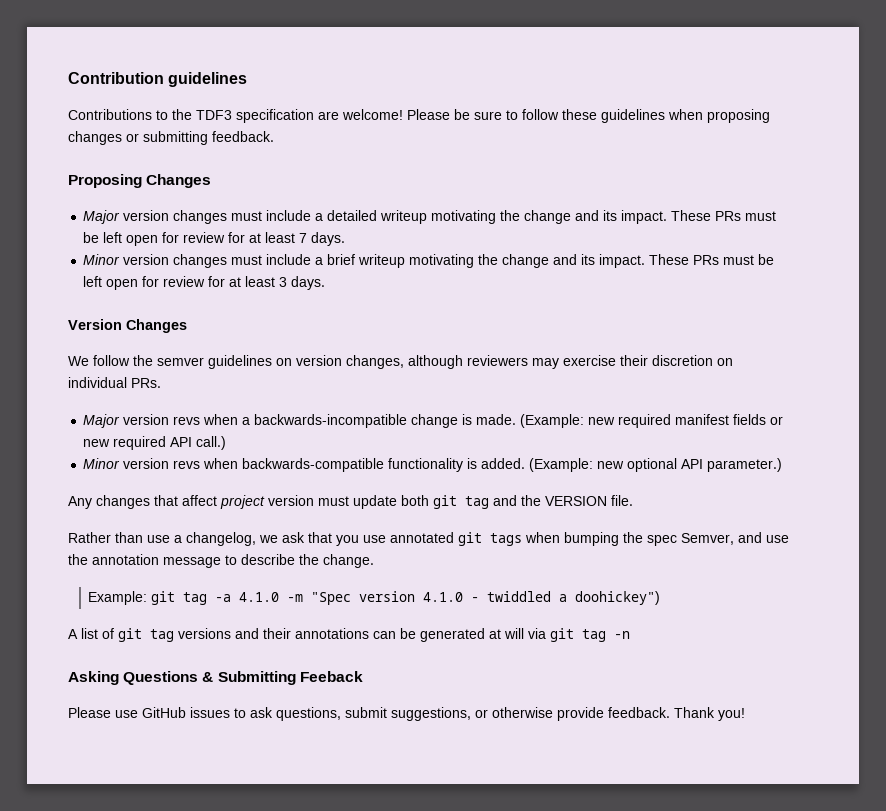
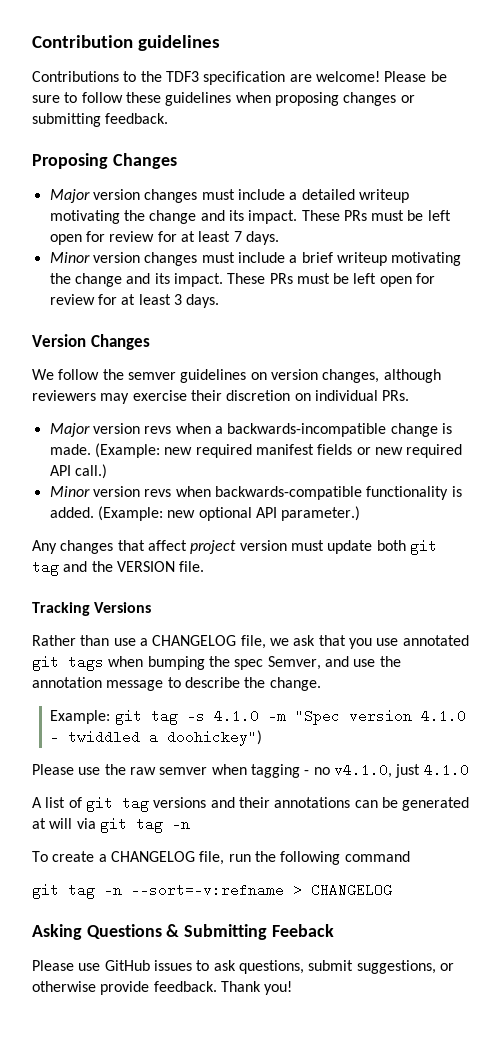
+ Tracking Versions
- Rather than use a changelog, we ask that you use annotated git tags when bumping the spec Semver, and use the annotation message to describe the change.
+ Rather than use a CHANGELOG file, we ask that you use annotated git tags when bumping the spec Semver, and use the annotation message to describe the change.
- Example: git tag -a 4.1.0 -m "Spec version 4.1.0 - twiddled a doohickey")
+ Example: git tag -s 4.1.0 -m "Spec version 4.1.0 - twiddled a doohickey")
+ Please use the raw semver when tagging - no v4.1.0, just 4.1.0
+ To create a CHANGELOG file, run the following command
+ git tag -n --sort=-v:refname > CHANGELOG

